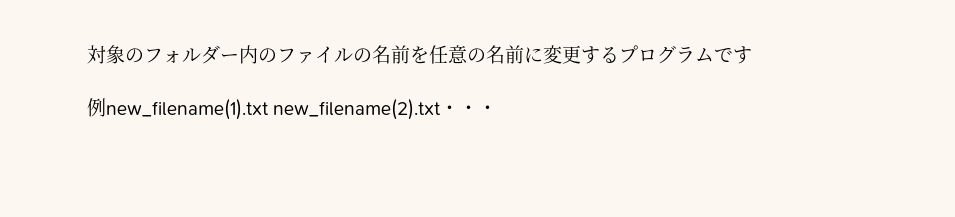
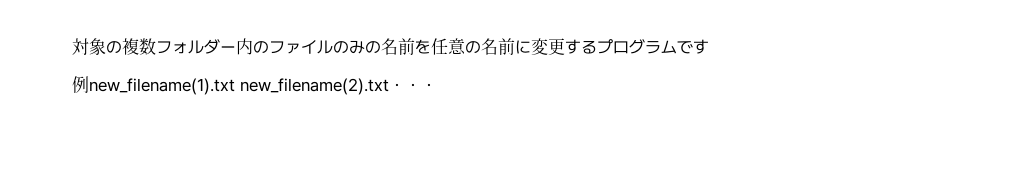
- 対象のフォルダー内のファイルの名前を任意の名前に変更するプログラムです
+ 対象の複数フォルダー内のファイルのみの名前を任意の名前に変更するプログラムです

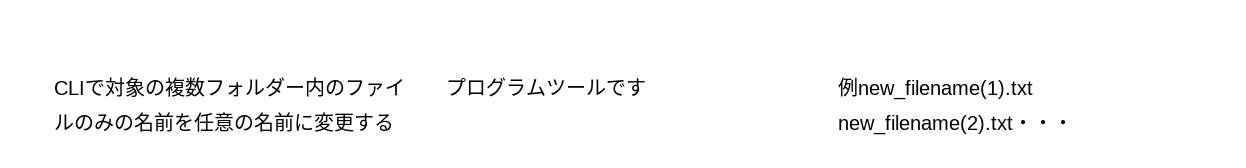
- 対象の複数フォルダー内のファイルのみの名前を任意の名前に変更するプログラムです
+ CLIで対象の複数フォルダー内のファイルのみの名前を任意の名前に変更するプログラムツールです

